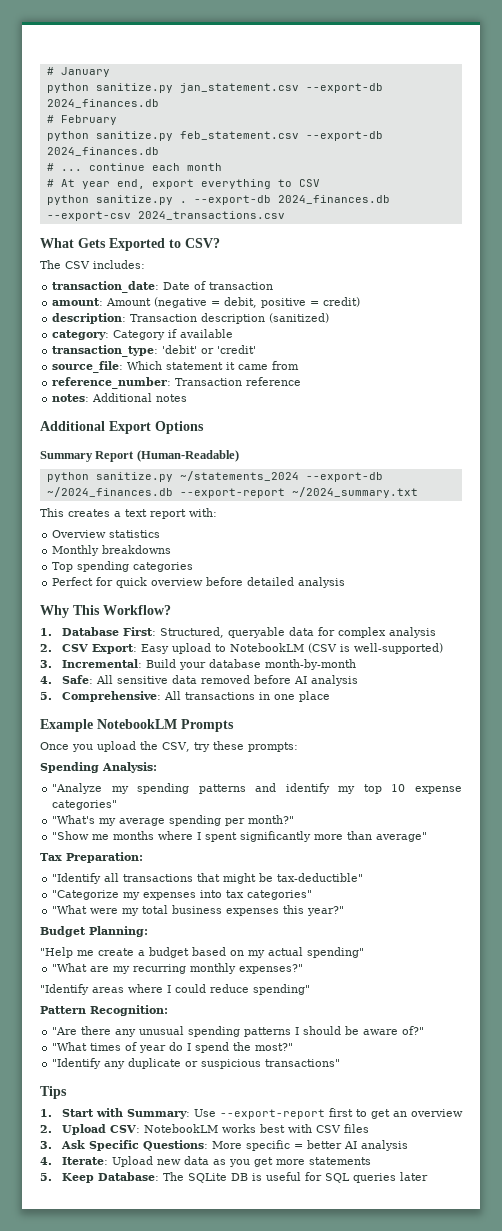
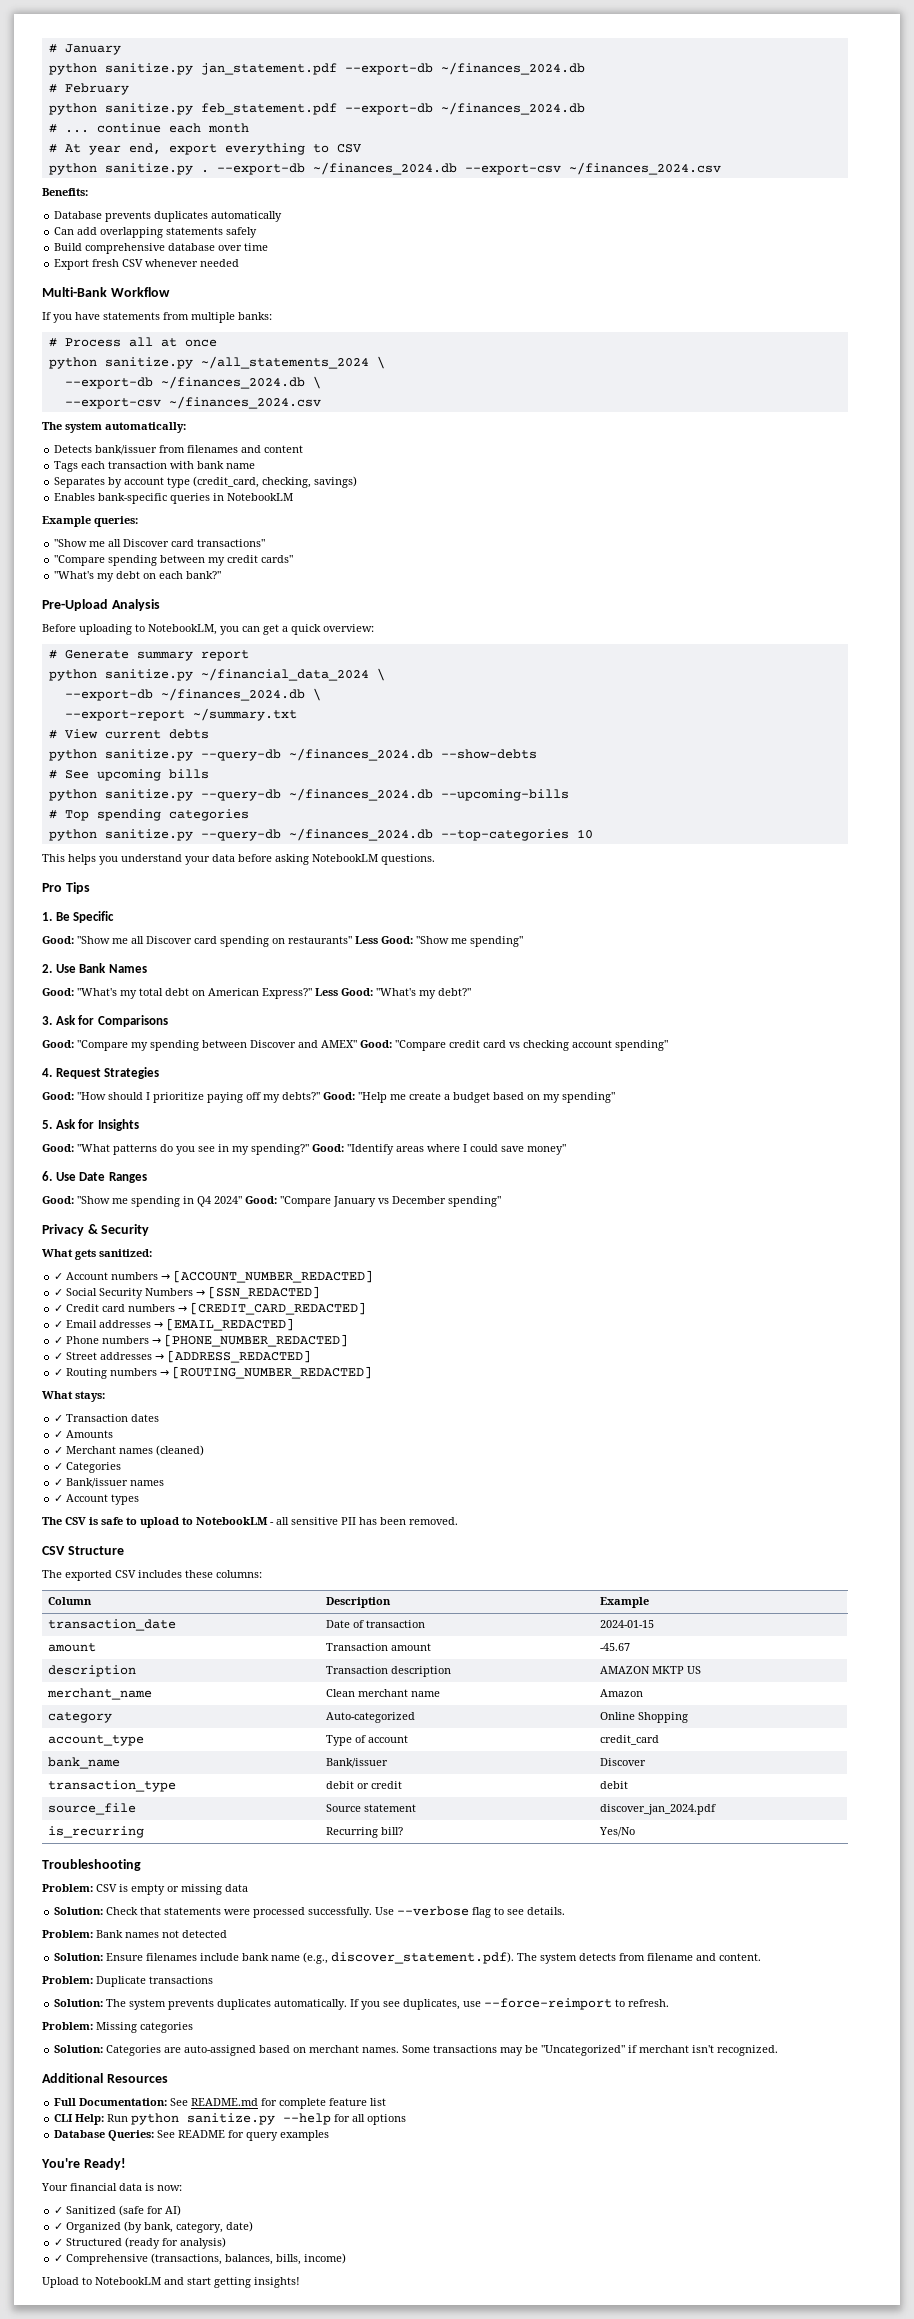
- python sanitize.py jan_statement.csv --export-db 2024_finances.db
+ python sanitize.py jan_statement.pdf --export-db ~/finances_2024.db
- python sanitize.py feb_statement.csv --export-db 2024_finances.db
+ python sanitize.py feb_statement.pdf --export-db ~/finances_2024.db
- --export-db 2024_finances.db --export-csv 2024_transactions.csv
- What Gets Exported to CSV?
- The CSV includes:
- transaction_date: Date of transaction
- amount: Amount (negative = debit, positive = credit)
- description: Transaction description (sanitized)
- category: Category if available
- transaction_type: 'debit' or 'credit'
- source_file: Which statement it came from
- reference_number: Transaction reference
- notes: Additional notes
- Additional Export Options
- Summary Report (Human-Readable)
- python sanitize.py ~/statements_2024 --export-db ~/2024_finances.db --export-report ~/2024_summary.txt
- This creates a text report with:
- Overview statistics
- Monthly breakdowns
- Top spending categories
- Perfect for quick overview before detailed analysis
- Why This Workflow?
- 1. Database First: Structured, queryable data for complex analysis
- 2. CSV Export: Easy upload to NotebookLM (CSV is well-supported)
- 3. Incremental: Build your database month-by-month
- 4. Safe: All sensitive data removed before AI analysis
- 5. Comprehensive: All transactions in one place
- Example NotebookLM Prompts
- Once you upload the CSV, try these prompts:
- Spending Analysis:
- "Analyze my spending patterns and identify my top 10 expense categories"
- "What's my average spending per month?"
- "Show me months where I spent significantly more than average"
- Tax Preparation:
- "Identify all transactions that might be tax-deductible"
- "Categorize my expenses into tax categories"
- "What were my total business expenses this year?"
- Budget Planning:
- "Help me create a budget based on my actual spending"
- "What are my recurring monthly expenses?"
- "Identify areas where I could reduce spending"
- Pattern Recognition:
- "Are there any unusual spending patterns I should be aware of?"
- "What times of year do I spend the most?"
- "Identify any duplicate or suspicious transactions"
- Tips
- 1. Start with Summary: Use --export-report first to get an overview
- 2. Upload CSV: NotebookLM works best with CSV files
- 3. Ask Specific Questions: More specific = better AI analysis
- 4. Iterate: Upload new data as you get more statements
- 5. Keep Database: The SQLite DB is useful for SQL queries later
+ --export-db ~/finances_2024.db --export-csv ~/finances_2024.csv
+ Benefits:
+ Database prevents duplicates automatically
+ Can add overlapping statements safely
+ Build comprehensive database over time
+ Export fresh CSV whenever needed
+ Multi-Bank Workflow
+ If you have statements from multiple banks:
+ # Process all at once
+ python sanitize.py ~/all_statements_2024 \
+ --export-db ~/finances_2024.db \
+ --export-csv ~/finances_2024.csv
+ The system automatically:
+ Detects bank/issuer from filenames and content
+ Tags each transaction with bank name
+ Separates by account type (credit_card, checking, savings)
+ Enables bank-specific queries in NotebookLM
+ Example queries:
+ "Show me all Discover card transactions"
+ "Compare spending between my credit cards"
+ "What's my debt on each bank?"
+ Pre-Upload Analysis
+ Before uploading to NotebookLM, you can get a quick overview:
+ # Generate summary report
+ python sanitize.py ~/financial_data_2024 \
+ --export-db ~/finances_2024.db \
+ --export-report ~/summary.txt
+ # View current debts
+ python sanitize.py --query-db ~/finances_2024.db --show-debts
+ # See upcoming bills
+ python sanitize.py --query-db ~/finances_2024.db --upcoming-bills
+ # Top spending categories
+ python sanitize.py --query-db ~/finances_2024.db --top-categories 10
+ This helps you understand your data before asking NotebookLM questions.
+ Pro Tips
+ 1. Be Specific
+ Good: "Show me all Discover card spending on restaurants" Less Good: "Show me spending"
+ 2. Use Bank Names
+ Good: "What's my total debt on American Express?" Less Good: "What's my debt?"
+ 3. Ask for Comparisons
+ Good: "Compare my spending between Discover and AMEX" Good: "Compare credit card vs checking account spending"
+ 4. Request Strategies
+ Good: "How should I prioritize paying off my debts?" Good: "Help me create a budget based on my spending"
+ 5. Ask for Insights
+ Good: "What patterns do you see in my spending?" Good: "Identify areas where I could save money"
+ 6. Use Date Ranges
+ Good: "Show me spending in Q4 2024" Good: "Compare January vs December spending"
+ Privacy & Security
+ What gets sanitized:
+ ✓ Account numbers → [ACCOUNT_NUMBER_REDACTED]
+ ✓ Social Security Numbers → [SSN_REDACTED]
+ ✓ Credit card numbers → [CREDIT_CARD_REDACTED]
+ ✓ Email addresses → [EMAIL_REDACTED]
+ ✓ Phone numbers → [PHONE_NUMBER_REDACTED]
+ ✓ Street addresses → [ADDRESS_REDACTED]
+ ✓ Routing numbers → [ROUTING_NUMBER_REDACTED]
+ What stays:
+ ✓ Transaction dates
+ ✓ Amounts
+ ✓ Merchant names (cleaned)
+ ✓ Categories
+ ✓ Bank/issuer names
+ ✓ Account types
+ The CSV is safe to upload to NotebookLM - all sensitive PII has been removed.
+ CSV Structure
+ The exported CSV includes these columns:
+ Column | Description | Example
+ transaction_date | Date of transaction | 2024-01-15
+ amount | Transaction amount | -45.67
+ description | Transaction description | AMAZON MKTP US
+ merchant_name | Clean merchant name | Amazon
+ category | Auto-categorized | Online Shopping
+ account_type | Type of account | credit_card
+ bank_name | Bank/issuer | Discover
+ transaction_type | debit or credit | debit
+ source_file | Source statement | discover_jan_2024.pdf
+ is_recurring | Recurring bill? | Yes/No
+ Troubleshooting
+ Problem: CSV is empty or missing data
+ Solution: Check that statements were processed successfully. Use --verbose flag to see details.
+ Problem: Bank names not detected
+ Solution: Ensure filenames include bank name (e.g., discover_statement.pdf). The system detects from filename and content.
+ Problem: Duplicate transactions
+ Solution: The system prevents duplicates automatically. If you see duplicates, use --force-reimport to refresh.
+ Problem: Missing categories
+ Solution: Categories are auto-assigned based on merchant names. Some transactions may be "Uncategorized" if merchant isn't recognized.
+ Additional Resources
+ Full Documentation: See README.md for complete feature list
+ CLI Help: Run python sanitize.py --help for all options
+ Database Queries: See README for query examples
+ You're Ready!
+ Your financial data is now:
+ ✓ Sanitized (safe for AI)
+ ✓ Organized (by bank, category, date)
+ ✓ Structured (ready for analysis)
+ ✓ Comprehensive (transactions, balances, bills, income)
+ Upload to NotebookLM and start getting insights!

